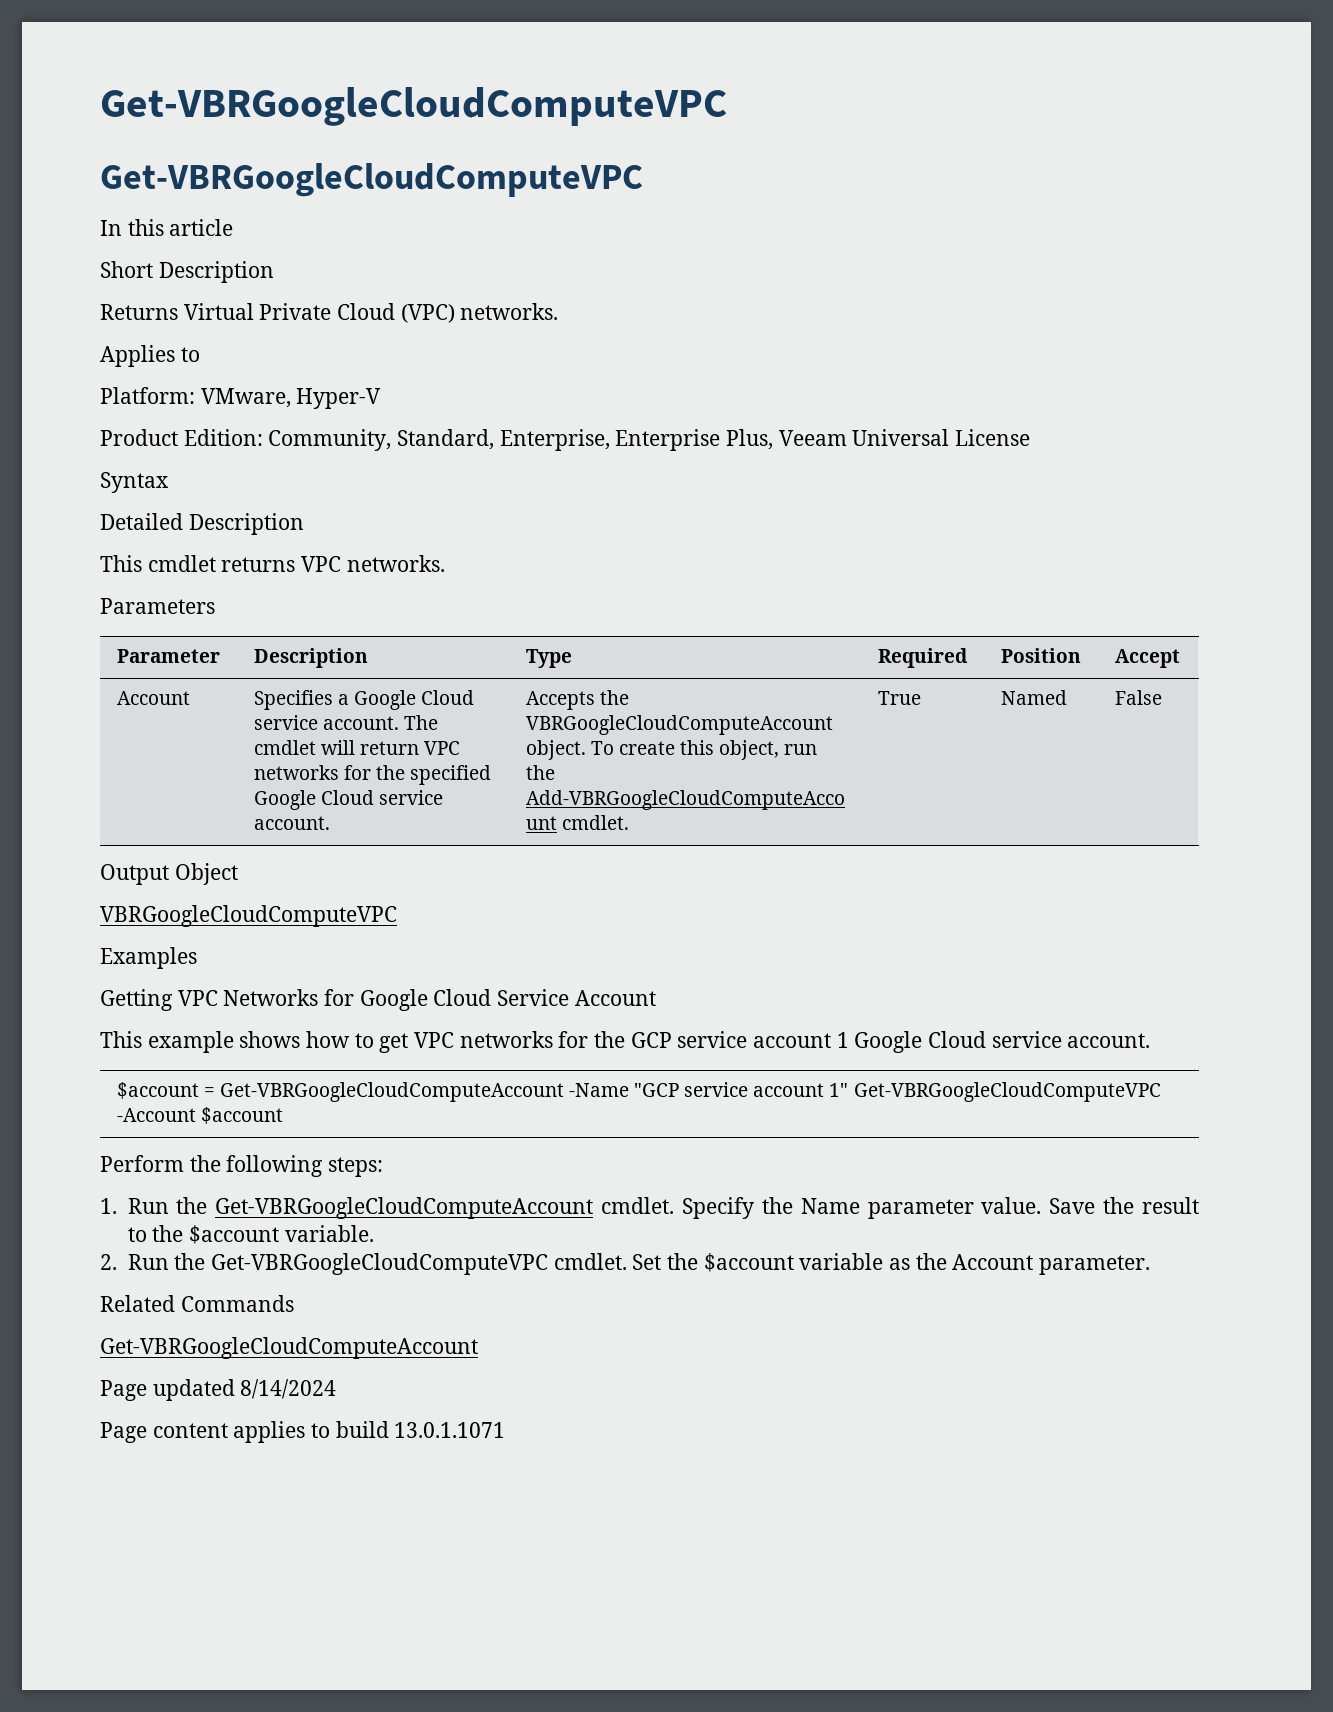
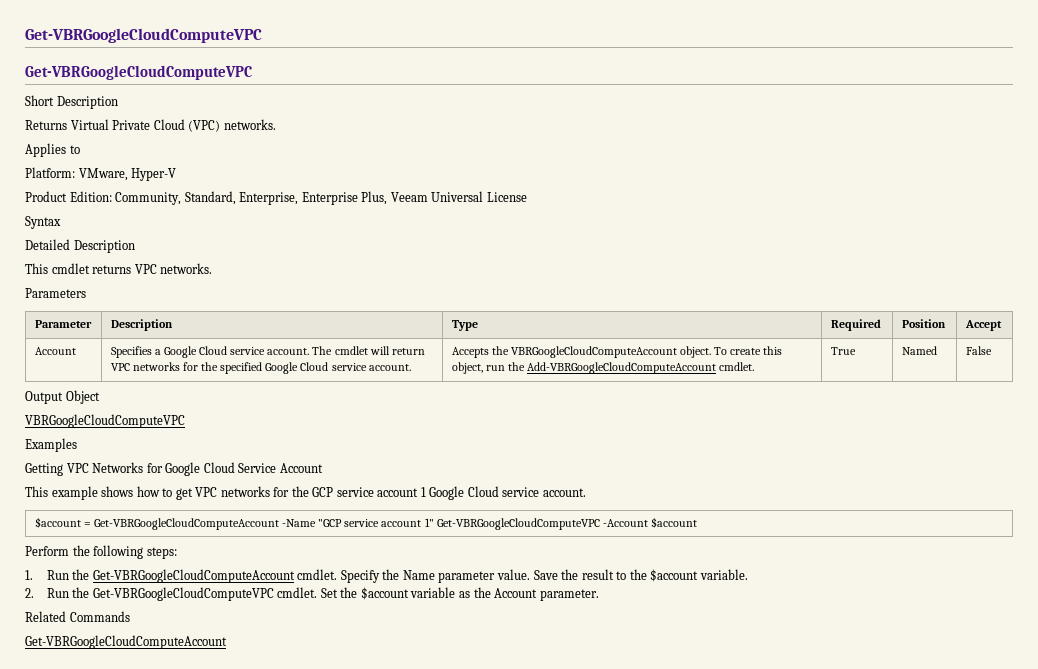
- In this article
- Page updated 8/14/2024
- Page content applies to build 13.0.1.1071

